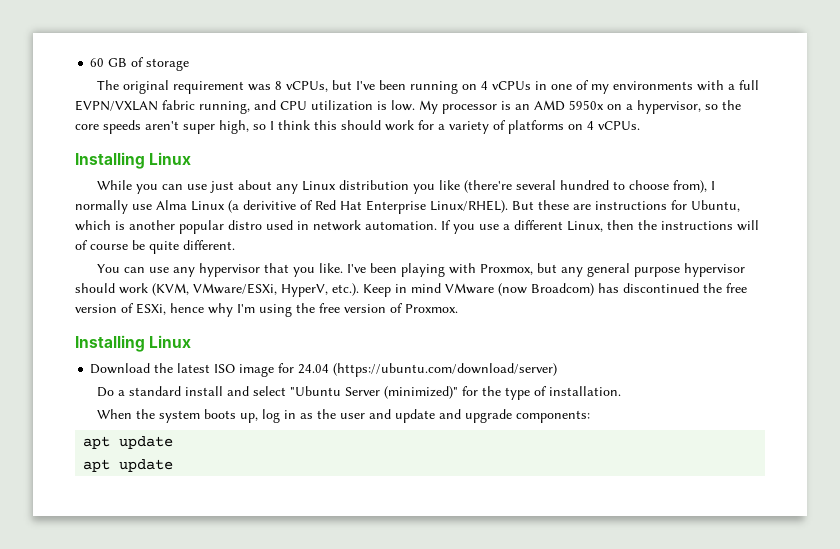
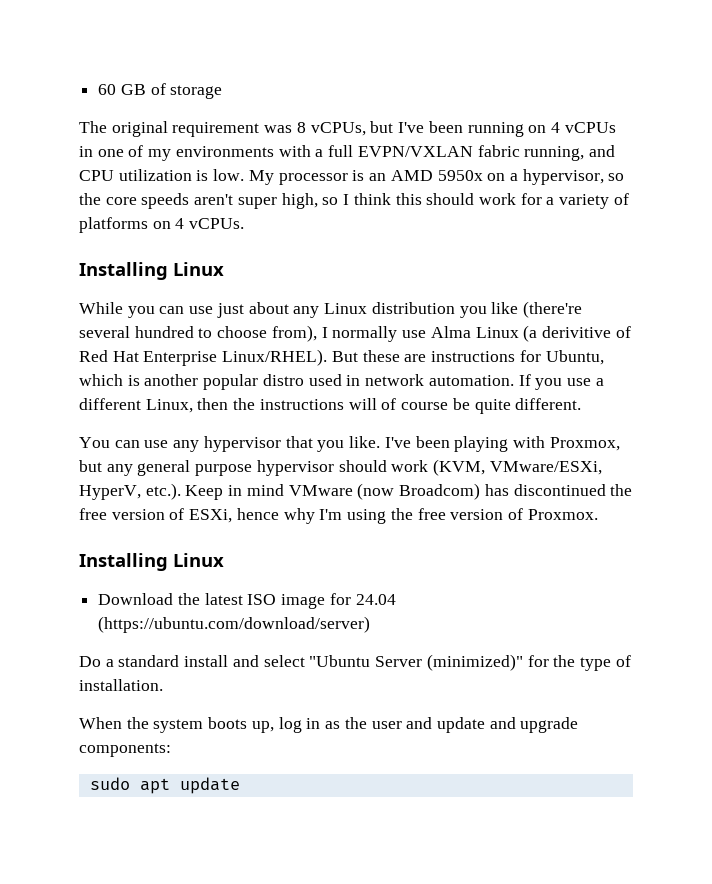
  When the system boots up, log in as the user and update and upgrade components:
- apt update
- apt update
+ sudo apt update

